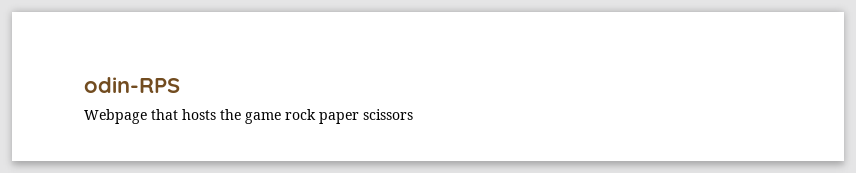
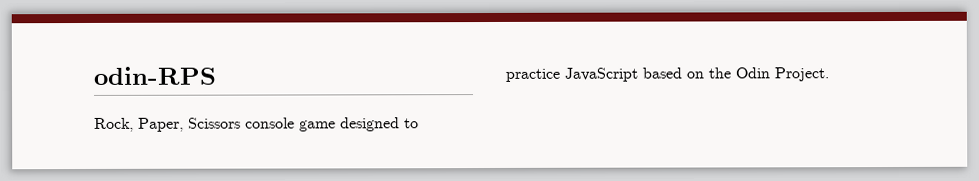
- Webpage that hosts the game rock paper scissors
+ Rock, Paper, Scissors console game designed to practice JavaScript based on the Odin Project.

